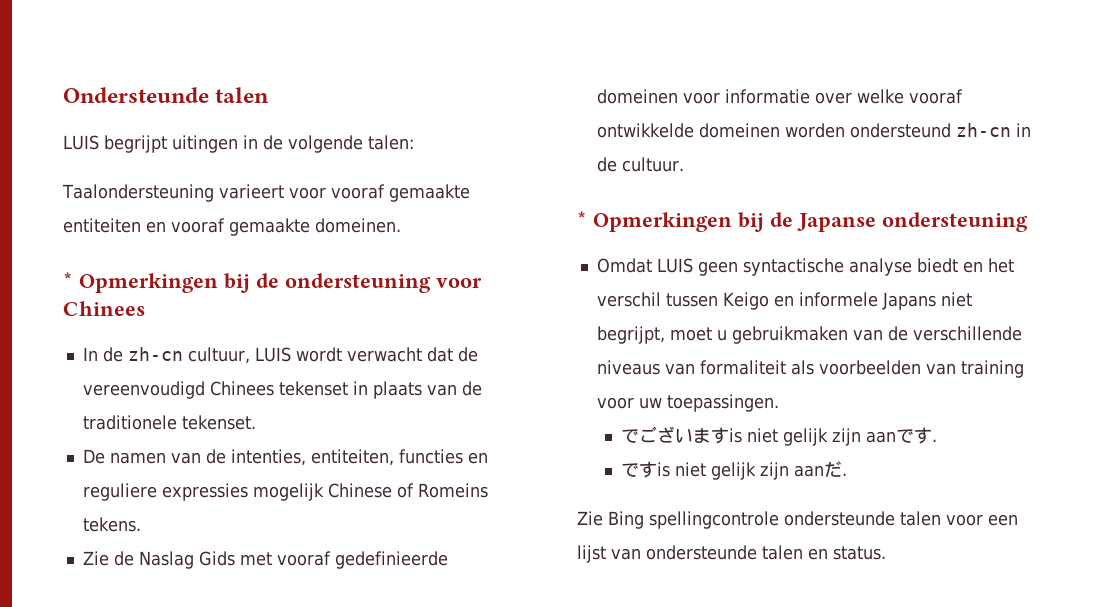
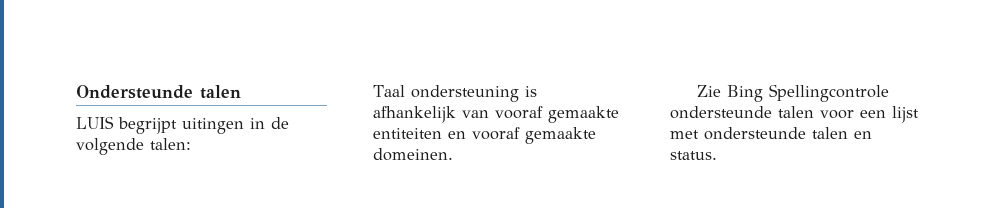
- Taalondersteuning varieert voor vooraf gemaakte entiteiten en vooraf gemaakte domeinen.
+ Taal ondersteuning is afhankelijk van vooraf gemaakte entiteiten en vooraf gemaakte domeinen.
- * Opmerkingen bij de ondersteuning voor Chinees
- In de zh-cn cultuur, LUIS wordt verwacht dat de vereenvoudigd Chinees tekenset in plaats van de traditionele tekenset.
- De namen van de intenties, entiteiten, functies en reguliere expressies mogelijk Chinese of Romeins tekens.
- Zie de Naslag Gids met vooraf gedefinieerde domeinen voor informatie over welke vooraf ontwikkelde domeinen worden ondersteund zh-cn in de cultuur.
- * Opmerkingen bij de Japanse ondersteuning
- Omdat LUIS geen syntactische analyse biedt en het verschil tussen Keigo en informele Japans niet begrijpt, moet u gebruikmaken van de verschillende niveaus van formaliteit als voorbeelden van training voor uw toepassingen.
- でございますis niet gelijk zijn aanです.
- ですis niet gelijk zijn aanだ.
- Zie Bing spellingcontrole ondersteunde talen voor een lijst van ondersteunde talen en status.
+ Zie Bing Spellingcontrole ondersteunde talen voor een lijst met ondersteunde talen en status.

